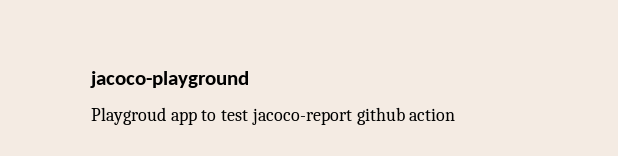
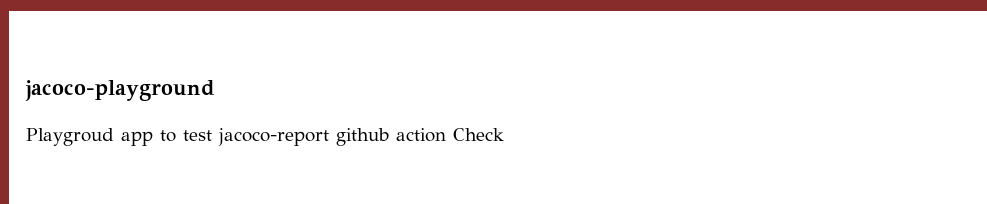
- Playgroud app to test jacoco-report github action
+ Playgroud app to test jacoco-report github action Check

